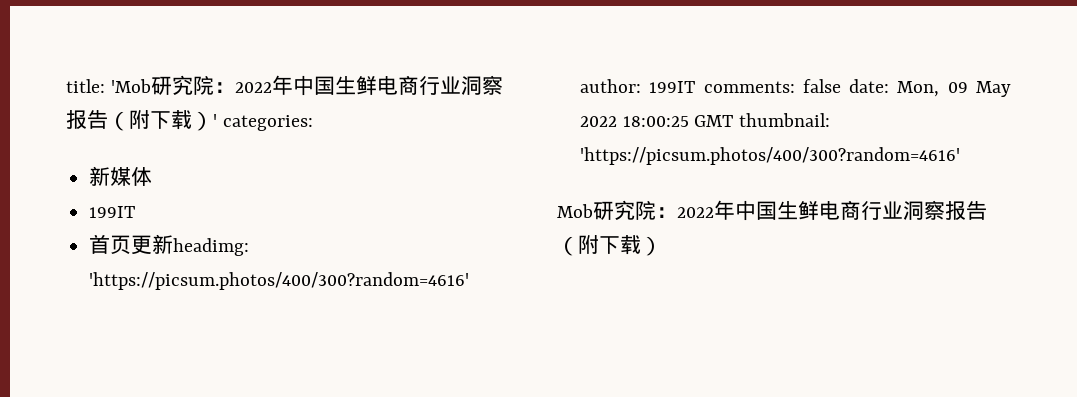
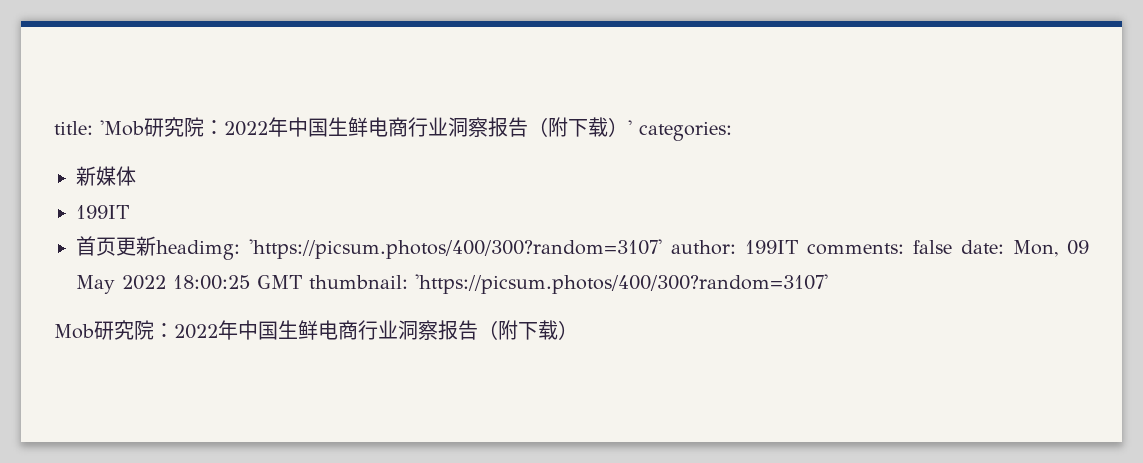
- 首页更新headimg: 'https://picsum.photos/400/300?random=4616' author: 199IT comments: false date: Mon, 09 May 2022 18:00:25 GMT thumbnail: 'https://picsum.photos/400/300?random=4616'
+ 首页更新headimg: 'https://picsum.photos/400/300?random=3107' author: 199IT comments: false date: Mon, 09 May 2022 18:00:25 GMT thumbnail: 'https://picsum.photos/400/300?random=3107'

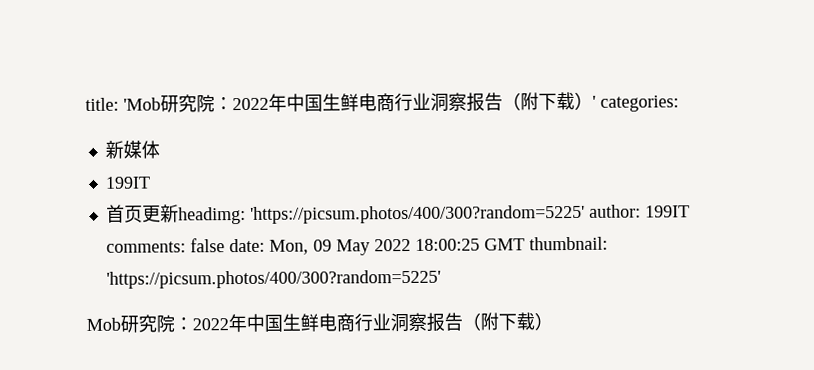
- 首页更新headimg: 'https://picsum.photos/400/300?random=3107' author: 199IT comments: false date: Mon, 09 May 2022 18:00:25 GMT thumbnail: 'https://picsum.photos/400/300?random=3107'
+ 首页更新headimg: 'https://picsum.photos/400/300?random=5225' author: 199IT comments: false date: Mon, 09 May 2022 18:00:25 GMT thumbnail: 'https://picsum.photos/400/300?random=5225'

